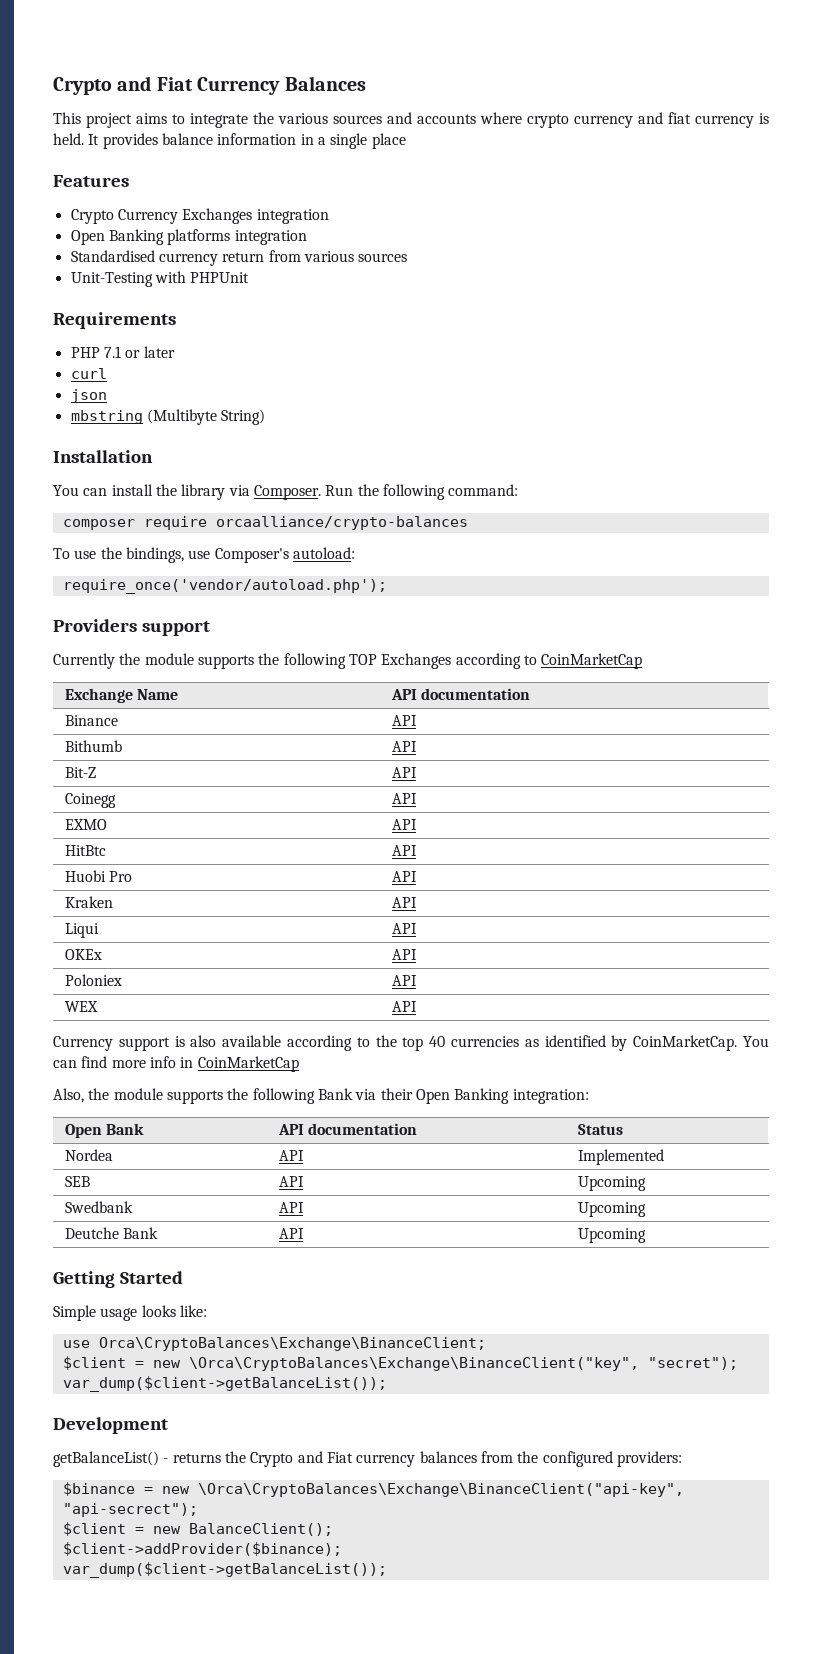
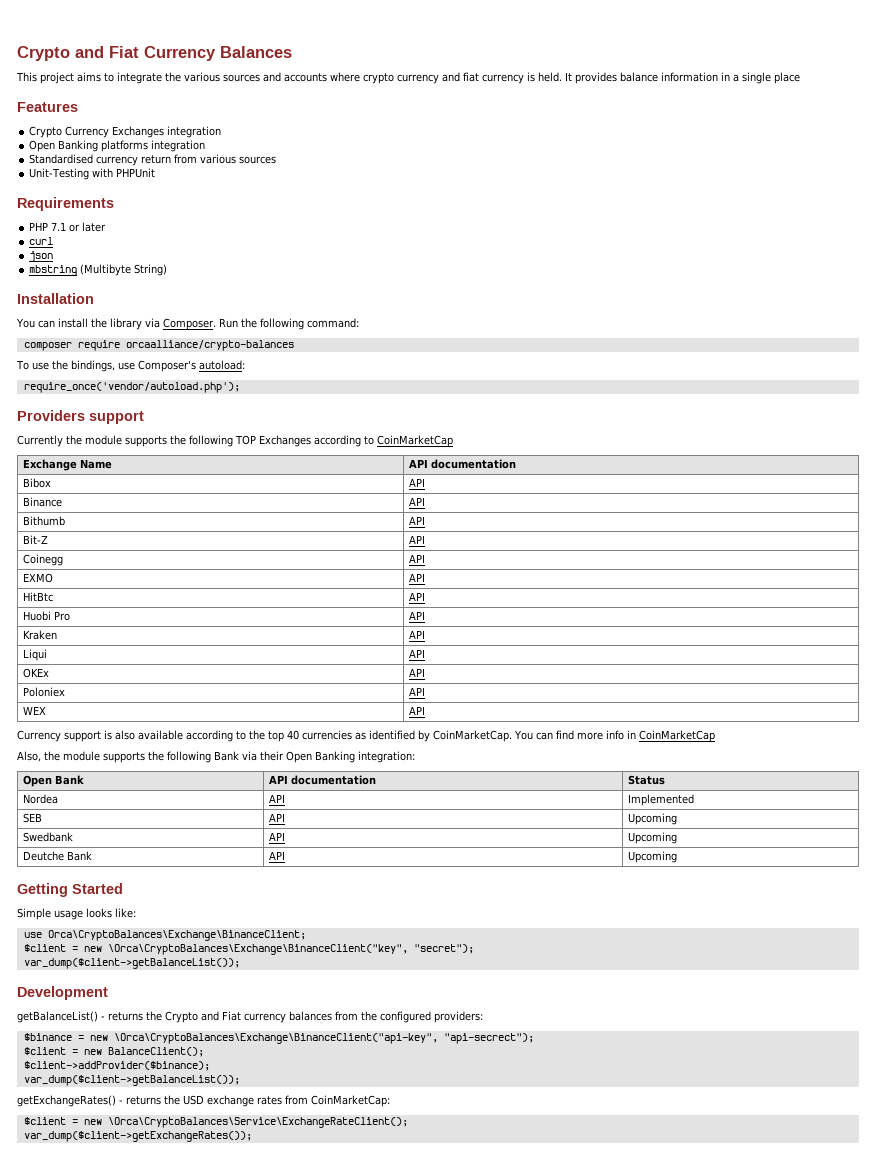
+ Bibox | API
+ getExchangeRates() - returns the USD exchange rates from CoinMarketCap:
+ $client = new \Orca\CryptoBalances\Service\ExchangeRateClient();
+ var_dump($client->getExchangeRates());

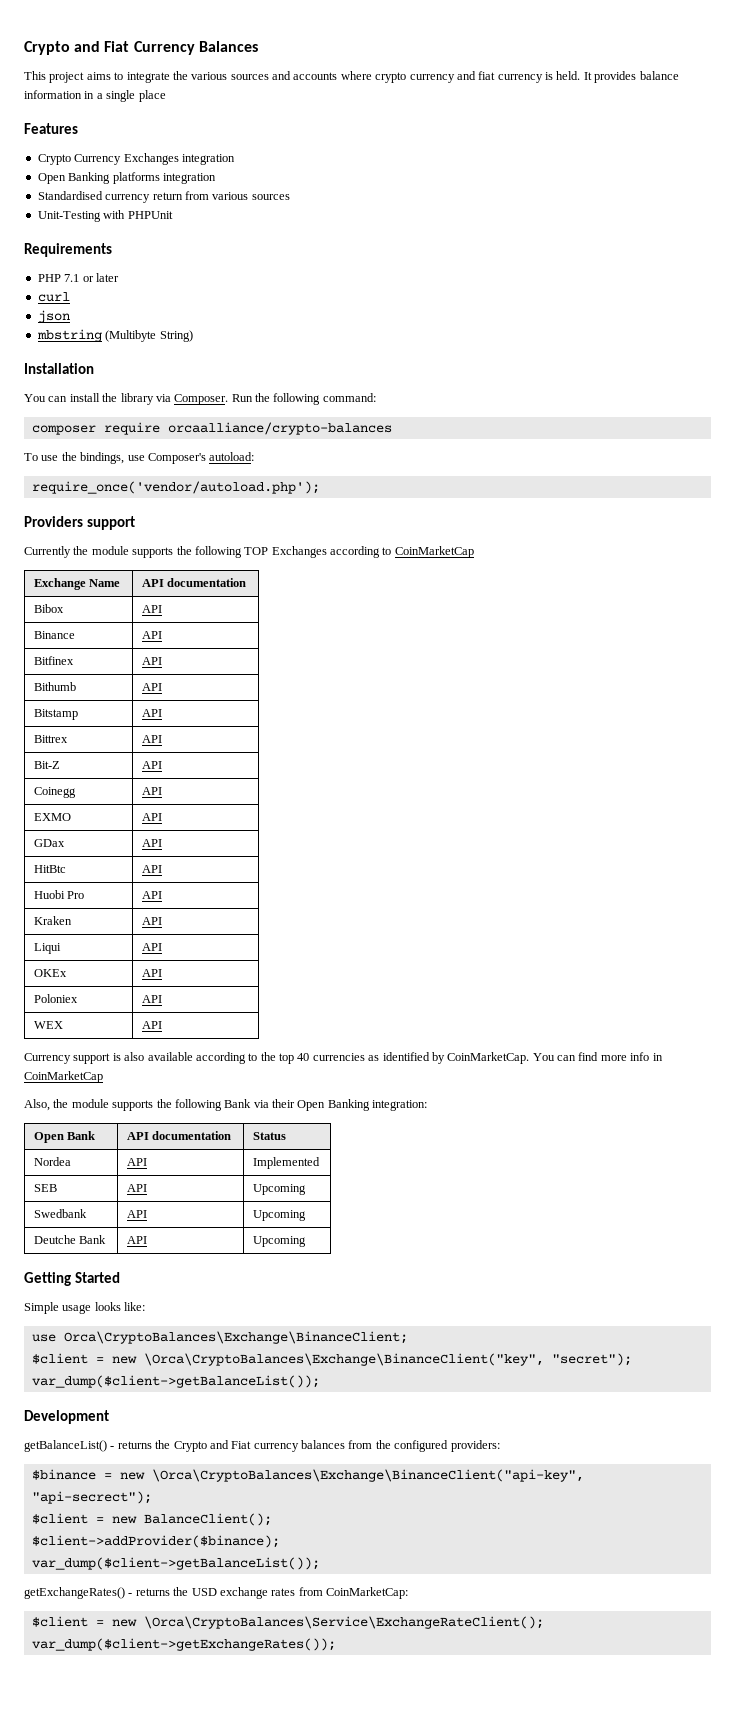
+ Bitfinex | API
+ Bitstamp | API
+ Bittrex | API
+ GDax | API

